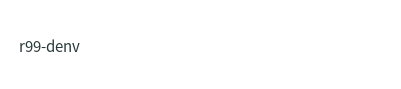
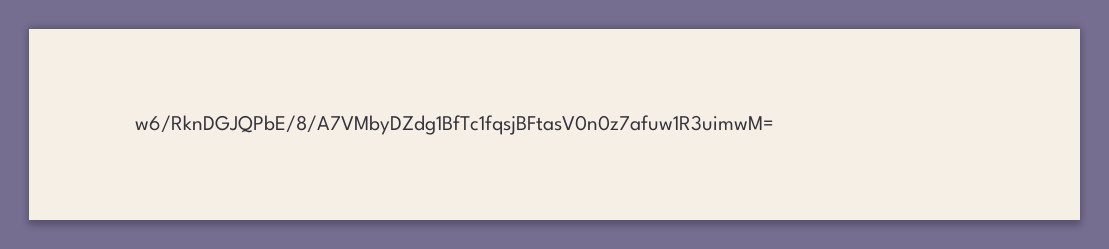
- r99-denv
+ w6/RknDGJQPbE/8/A7VMbyDZdg1BfTc1fqsjBFtasV0n0z7afuw1R3uimwM=

